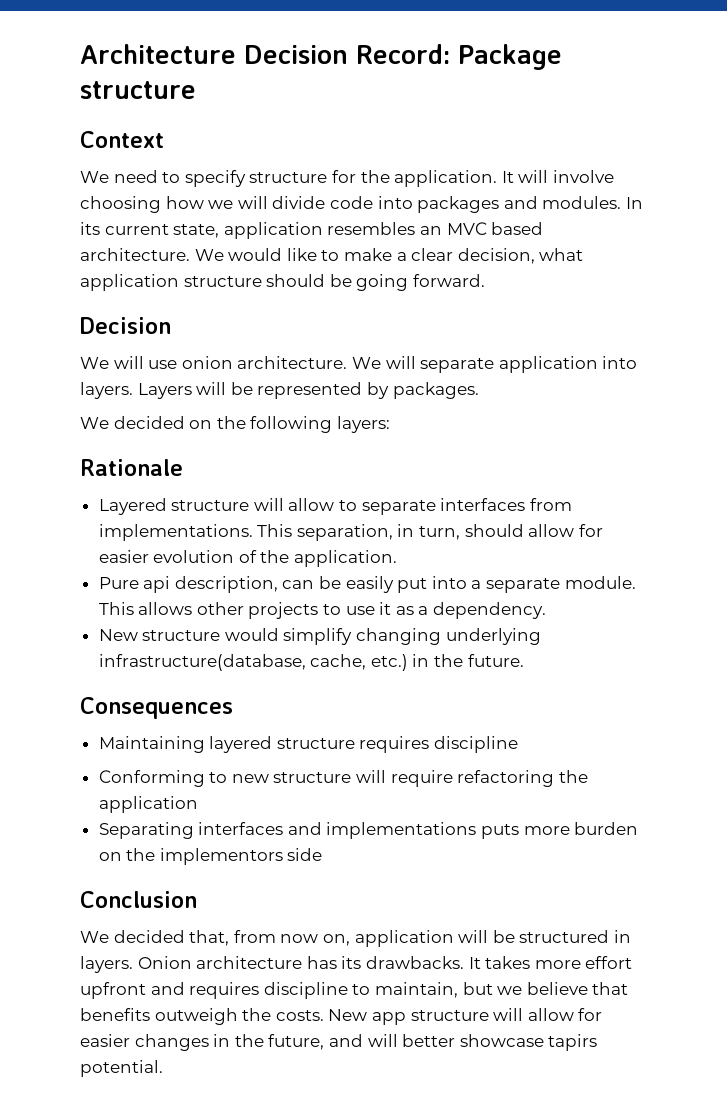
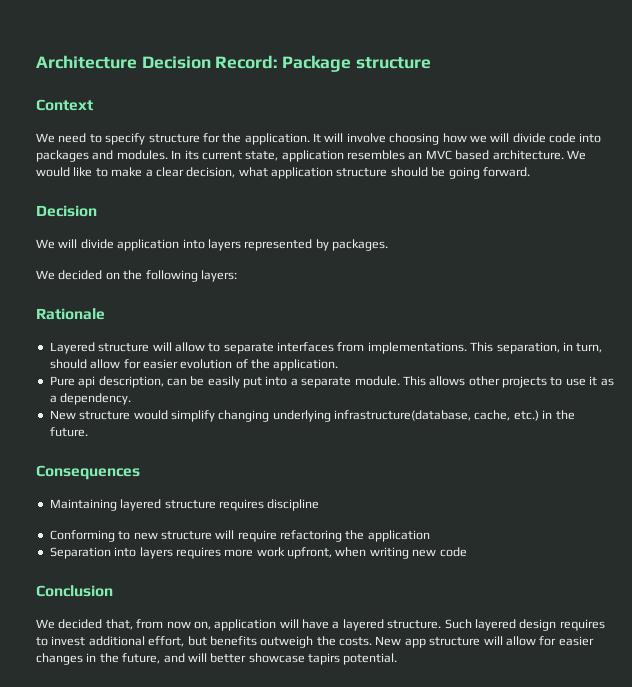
- We will use onion architecture. We will separate application into layers. Layers will be represented by packages.
+ We will divide application into layers represented by packages.
- Separating interfaces and implementations puts more burden on the implementors side
+ Separation into layers requires more work upfront, when writing new code
- We decided that, from now on, application will be structured in layers. Onion architecture has its drawbacks. It takes more effort upfront and requires discipline to maintain, but we believe that benefits outweigh the costs.
+ We decided that, from now on, application will have a layered structure. Such layered design requires to invest additional effort, but benefits outweigh the costs.

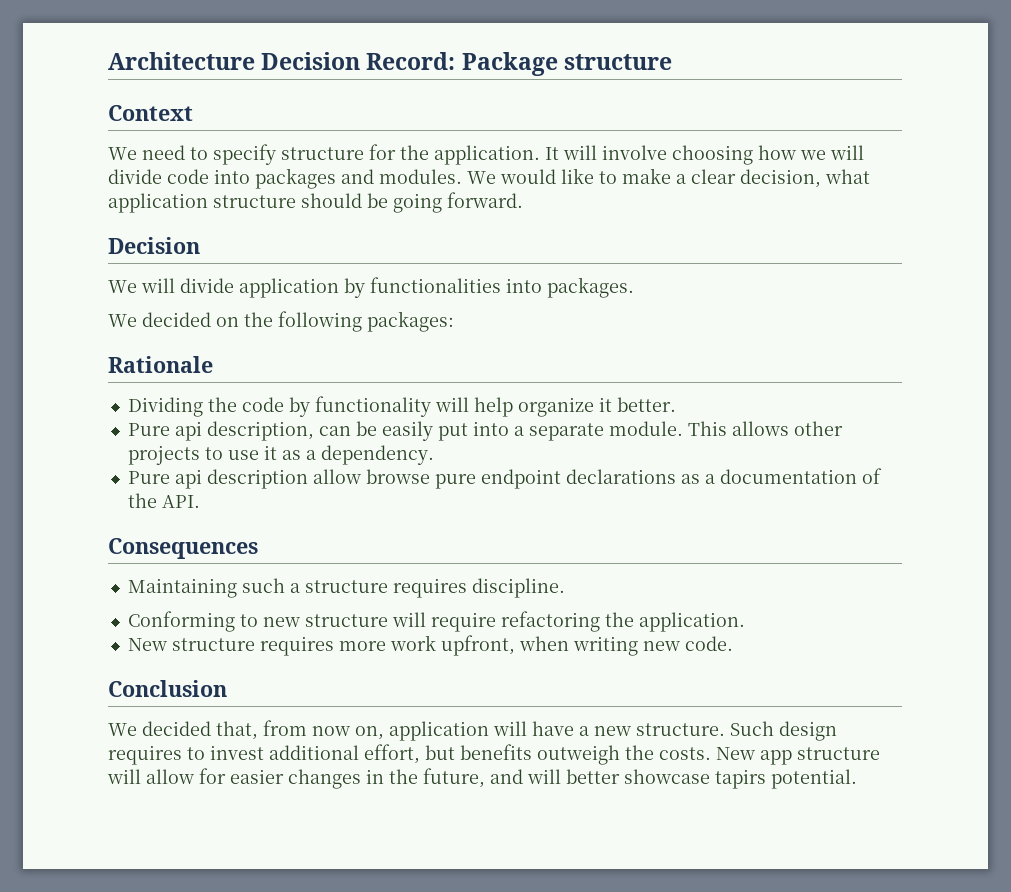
- In its current state, application resembles an MVC based architecture.
- We will divide application into layers represented by packages.
+ We will divide application by functionalities into packages.
- We decided on the following layers:
+ We decided on the following packages:
- Layered structure will allow to separate interfaces from implementations. This separation, in turn, should allow for easier evolution of the application.
+ Dividing the code by functionality will help organize it better.
- New structure would simplify changing underlying infrastructure(database, cache, etc.) in the future.
+ Pure api description allow browse pure endpoint declarations as a documentation of the API.
- Maintaining layered structure requires discipline
+ Maintaining such a structure requires discipline.
- Conforming to new structure will require refactoring the application
- Separation into layers requires more work upfront, when writing new code
+ Conforming to new structure will require refactoring the application.
+ New structure requires more work upfront, when writing new code.
- We decided that, from now on, application will have a layered structure.
+ We decided that, from now on, application will have a new structure.
- Such layered design requires to invest additional effort, but benefits outweigh the costs.
+ Such design requires to invest additional effort, but benefits outweigh the costs.

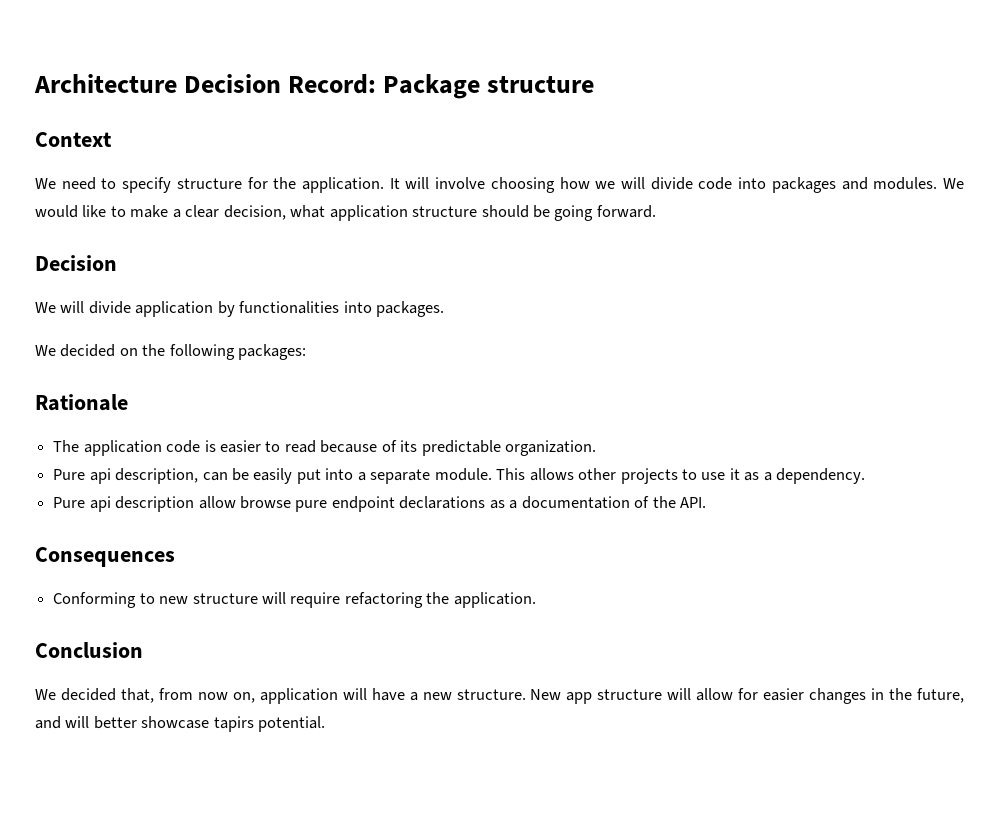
- Dividing the code by functionality will help organize it better.
+ The application code is easier to read because of its predictable organization.
- Maintaining such a structure requires discipline.
- New structure requires more work upfront, when writing new code.
- Such design requires to invest additional effort, but benefits outweigh the costs.

